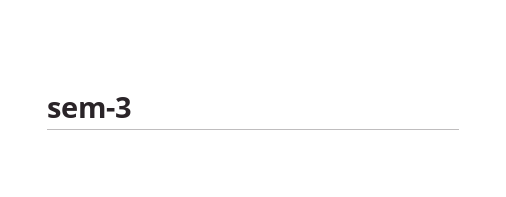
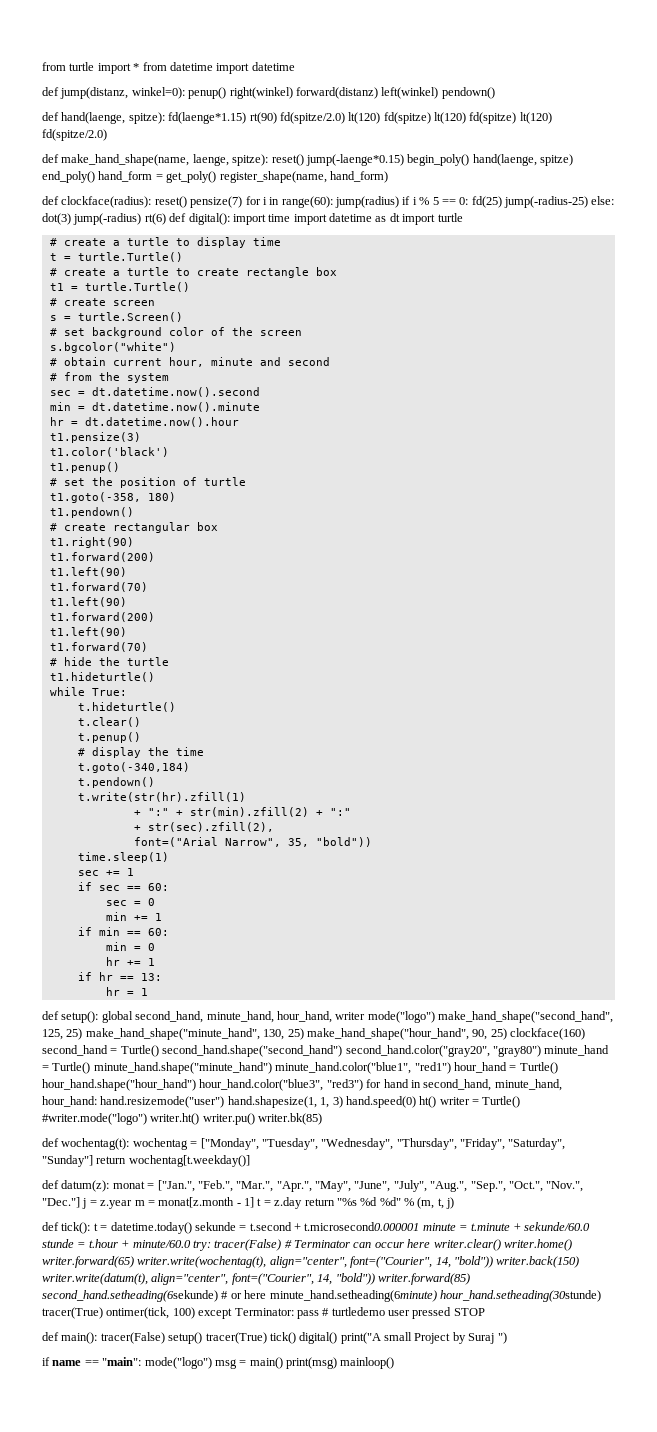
- sem-3
+ from turtle import * from datetime import datetime
+ def jump(distanz, winkel=0): penup() right(winkel) forward(distanz) left(winkel) pendown()
+ def hand(laenge, spitze): fd(laenge*1.15) rt(90) fd(spitze/2.0) lt(120) fd(spitze) lt(120) fd(spitze) lt(120) fd(spitze/2.0)
+ def make_hand_shape(name, laenge, spitze): reset() jump(-laenge*0.15) begin_poly() hand(laenge, spitze) end_poly() hand_form = get_poly() register_shape(name, hand_form)
+ def clockface(radius): reset() pensize(7) for i in range(60): jump(radius) if i % 5 == 0: fd(25) jump(-radius-25) else: dot(3) jump(-radius) rt(6) def digital(): import time import datetime as dt import turtle
+ # create a turtle to display time
+ t = turtle.Turtle()
+ # create a turtle to create rectangle box
+ t1 = turtle.Turtle()
+ # create screen
+ s = turtle.Screen()
+ # set background color of the screen
+ s.bgcolor("white")
+ # obtain current hour, minute and second
+ # from the system
+ sec = dt.datetime.now().second
+ min = dt.datetime.now().minute
+ hr = dt.datetime.now().hour
+ t1.pensize(3)
+ t1.color('black')
+ t1.penup()
+ # set the position of turtle
+ t1.goto(-358, 180)
+ t1.pendown()
+ # create rectangular box
+ t1.right(90)
+ t1.forward(200)
+ t1.left(90)
+ t1.forward(70)
+ t1.left(90)
+ t1.forward(200)
+ t1.left(90)
+ t1.forward(70)
+ # hide the turtle
+ t1.hideturtle()
+ while True:
+ t.hideturtle()
+ t.clear()
+ t.penup()
+ # display the time
+ t.goto(-340,184)
+ t.pendown()
+ t.write(str(hr).zfill(1)
+ + ":" + str(min).zfill(2) + ":"
+ + str(sec).zfill(2),
+ font=("Arial Narrow", 35, "bold"))
+ time.sleep(1)
+ sec += 1
+ if sec == 60:
+ sec = 0
+ min += 1
+ if min == 60:
+ min = 0
+ hr += 1
+ if hr == 13:
+ hr = 1
+ def setup(): global second_hand, minute_hand, hour_hand, writer mode("logo") make_hand_shape("second_hand", 125, 25) make_hand_shape("minute_hand", 130, 25) make_hand_shape("hour_hand", 90, 25) clockface(160) second_hand = Turtle() second_hand.shape("second_hand") second_hand.color("gray20", "gray80") minute_hand = Turtle() minute_hand.shape("minute_hand") minute_hand.color("blue1", "red1") hour_hand = Turtle() hour_hand.shape("hour_hand") hour_hand.color("blue3", "red3") for hand in second_hand, minute_hand, hour_hand: hand.resizemode("user") hand.shapesize(1, 1, 3) hand.speed(0) ht() writer = Turtle() #writer.mode("logo") writer.ht() writer.pu() writer.bk(85)
+ def wochentag(t): wochentag = ["Monday", "Tuesday", "Wednesday", "Thursday", "Friday", "Saturday", "Sunday"] return wochentag[t.weekday()]
+ def datum(z): monat = ["Jan.", "Feb.", "Mar.", "Apr.", "May", "June", "July", "Aug.", "Sep.", "Oct.", "Nov.", "Dec."] j = z.year m = monat[z.month - 1] t = z.day return "%s %d %d" % (m, t, j)
+ def tick(): t = datetime.today() sekunde = t.second + t.microsecond0.000001 minute = t.minute + sekunde/60.0 stunde = t.hour + minute/60.0 try: tracer(False) # Terminator can occur here writer.clear() writer.home() writer.forward(65) writer.write(wochentag(t), align="center", font=("Courier", 14, "bold")) writer.back(150) writer.write(datum(t), align="center", font=("Courier", 14, "bold")) writer.forward(85) second_hand.setheading(6sekunde) # or here minute_hand.setheading(6minute) hour_hand.setheading(30stunde) tracer(True) ontimer(tick, 100) except Terminator: pass # turtledemo user pressed STOP
+ def main(): tracer(False) setup() tracer(True) tick() digital() print("A small Project by Suraj ")
+ if name == "main": mode("logo") msg = main() print(msg) mainloop()

